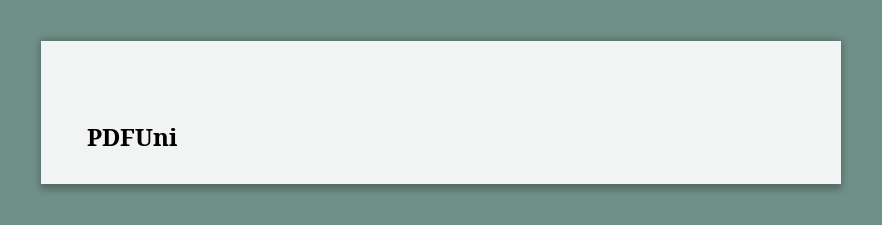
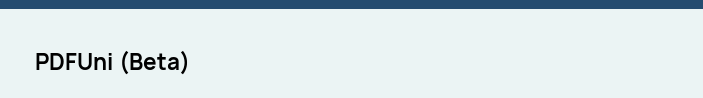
- PDFUni
+ PDFUni (Beta)

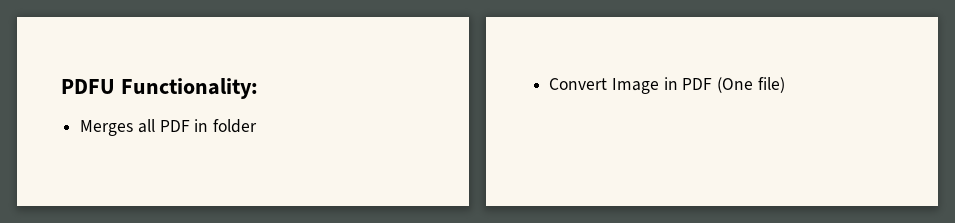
- PDFUni (Beta)
+ PDFU Functionality:
+ Merges all PDF in folder
+ Convert Image in PDF (One file)

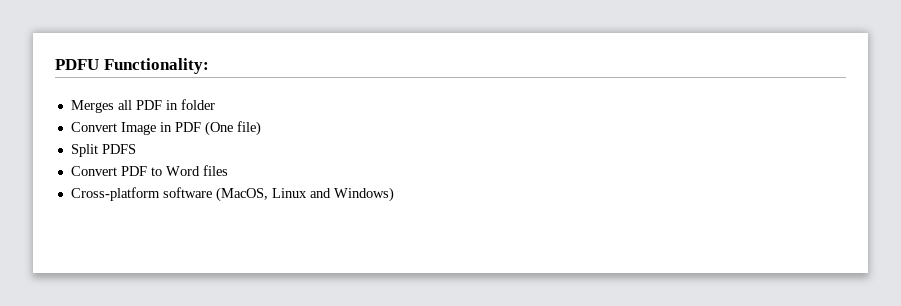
+ Split PDFS
+ Convert PDF to Word files
+ Cross-platform software (MacOS, Linux and Windows)

